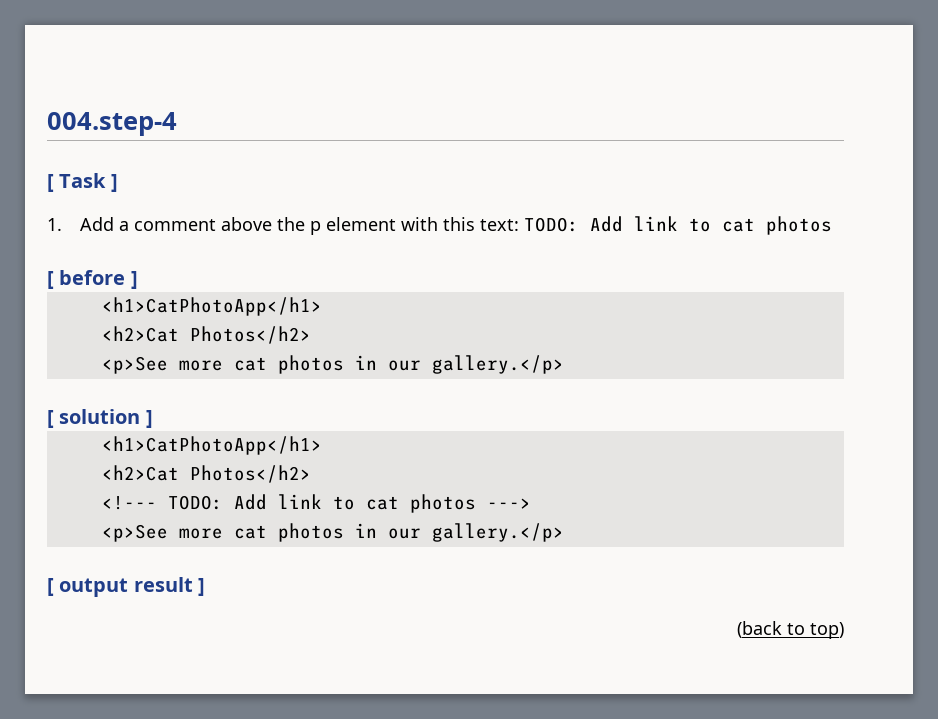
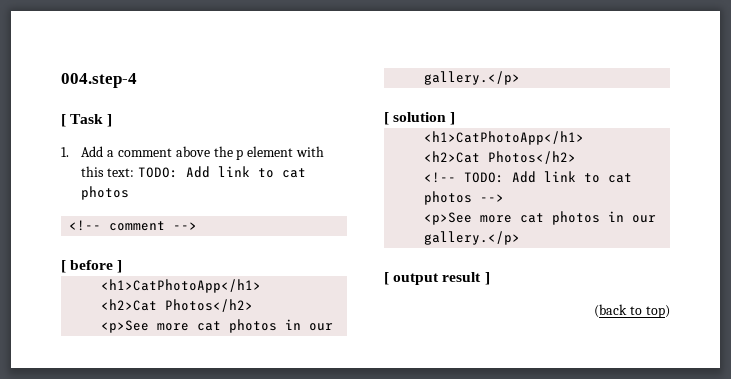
+ <!-- comment -->
- <!--- TODO: Add link to cat photos --->
+ <!-- TODO: Add link to cat photos -->

